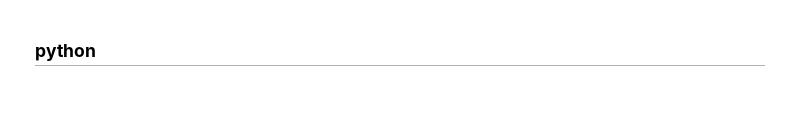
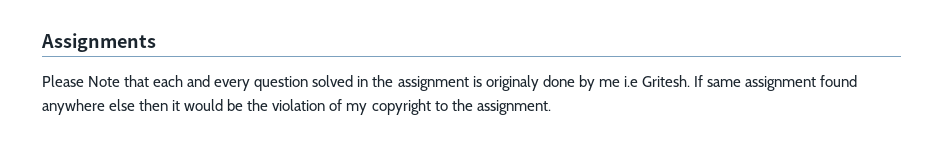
- python
+ Assignments
+ Please Note that each and every question solved in the assignment is originaly done by me i.e Gritesh. If same assignment found anywhere else then it would be the violation of my copyright to the assignment.

